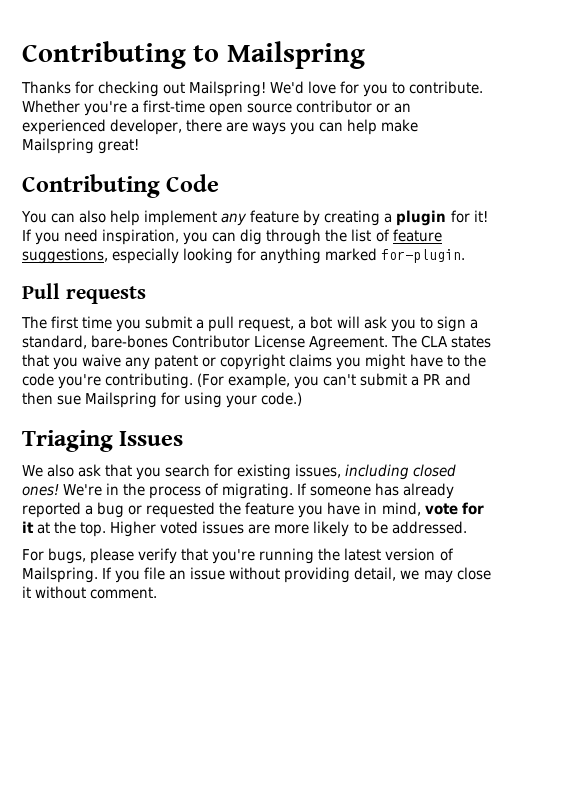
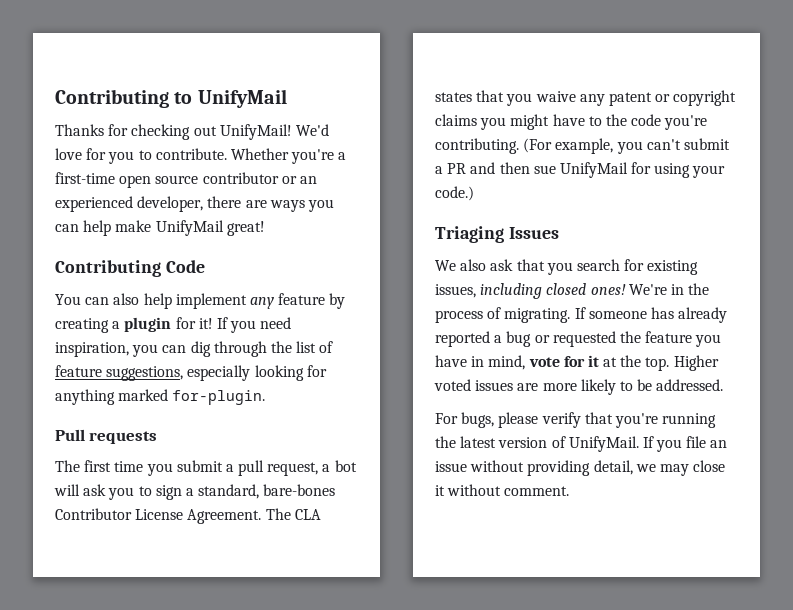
- Contributing to Mailspring
+ Contributing to UnifyMail
- Thanks for checking out Mailspring!
+ Thanks for checking out UnifyMail!
- Whether you're a first-time open source contributor or an experienced developer, there are ways you can help make Mailspring great!
+ Whether you're a first-time open source contributor or an experienced developer, there are ways you can help make UnifyMail great!
- (For example, you can't submit a PR and then sue Mailspring for using your code.)
+ (For example, you can't submit a PR and then sue UnifyMail for using your code.)
- For bugs, please verify that you're running the latest version of Mailspring.
+ For bugs, please verify that you're running the latest version of UnifyMail.

